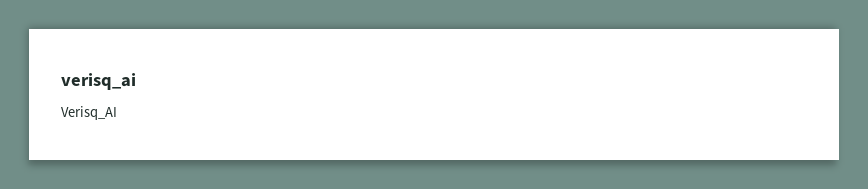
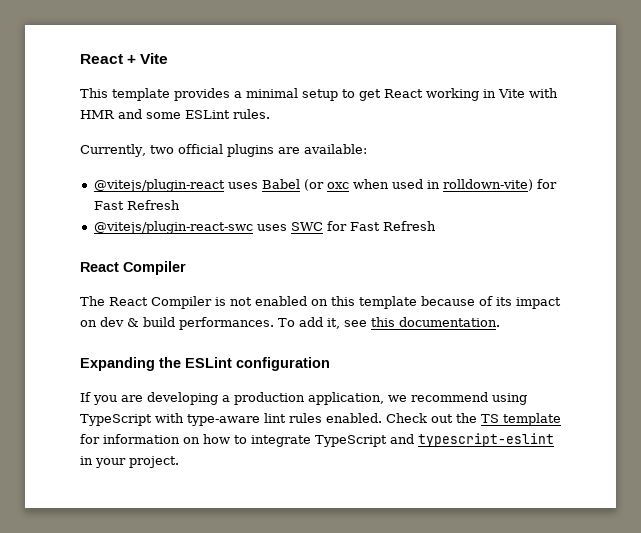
- verisq_ai
- Verisq_AI
+ React + Vite
+ This template provides a minimal setup to get React working in Vite with HMR and some ESLint rules.
+ Currently, two official plugins are available:
+ @vitejs/plugin-react uses Babel (or oxc when used in rolldown-vite) for Fast Refresh
+ @vitejs/plugin-react-swc uses SWC for Fast Refresh
+ React Compiler
+ The React Compiler is not enabled on this template because of its impact on dev & build performances. To add it, see this documentation.
+ Expanding the ESLint configuration
+ If you are developing a production application, we recommend using TypeScript with type-aware lint rules enabled. Check out the TS template for information on how to integrate TypeScript and typescript-eslint in your project.

